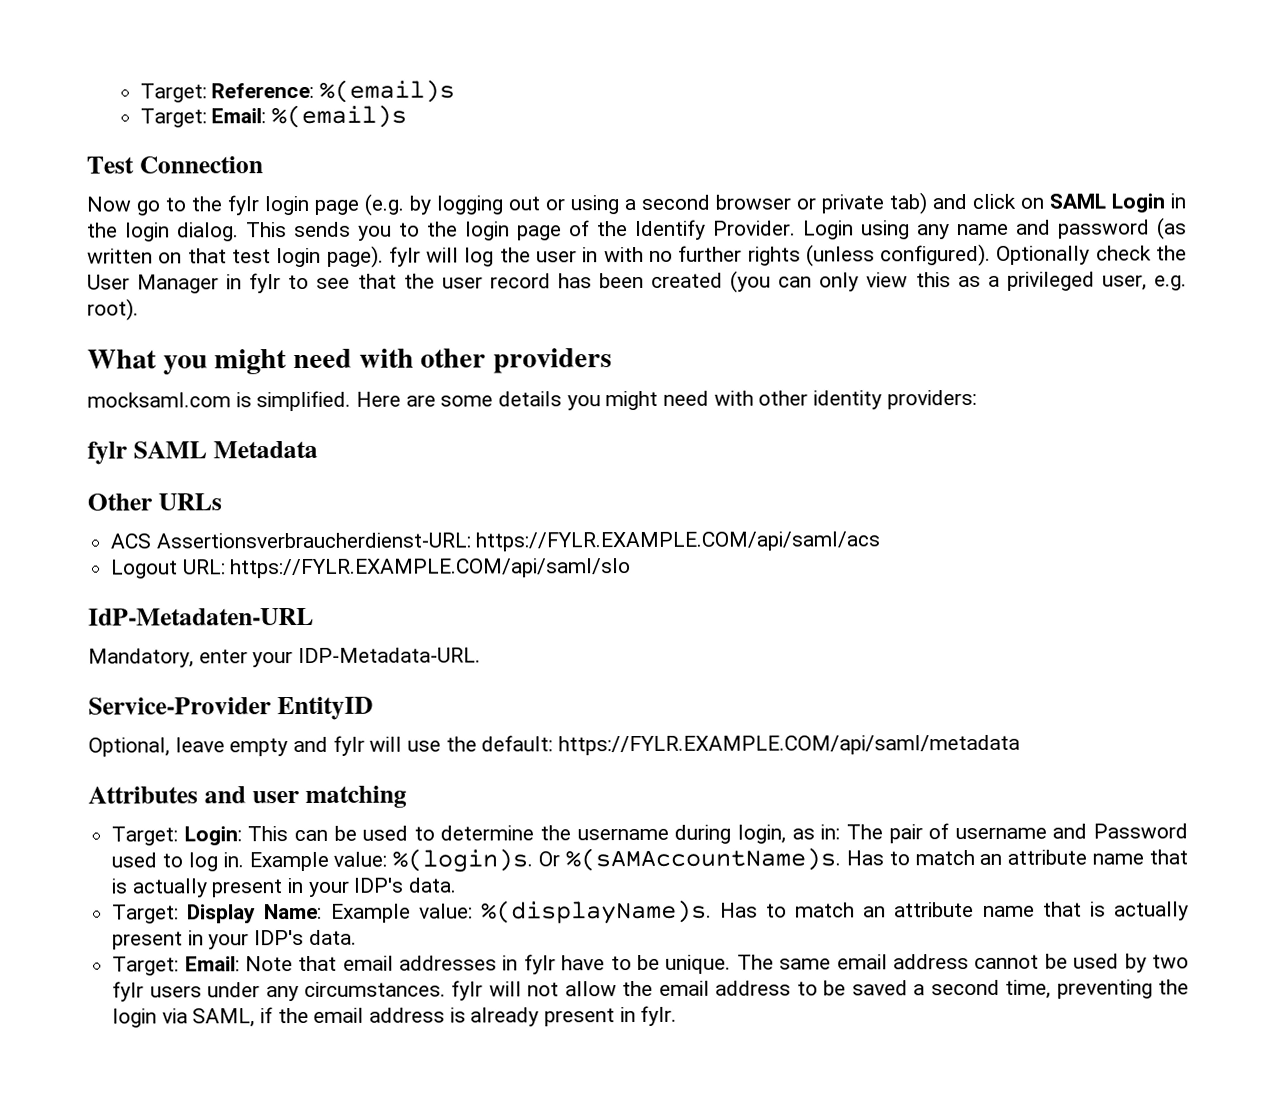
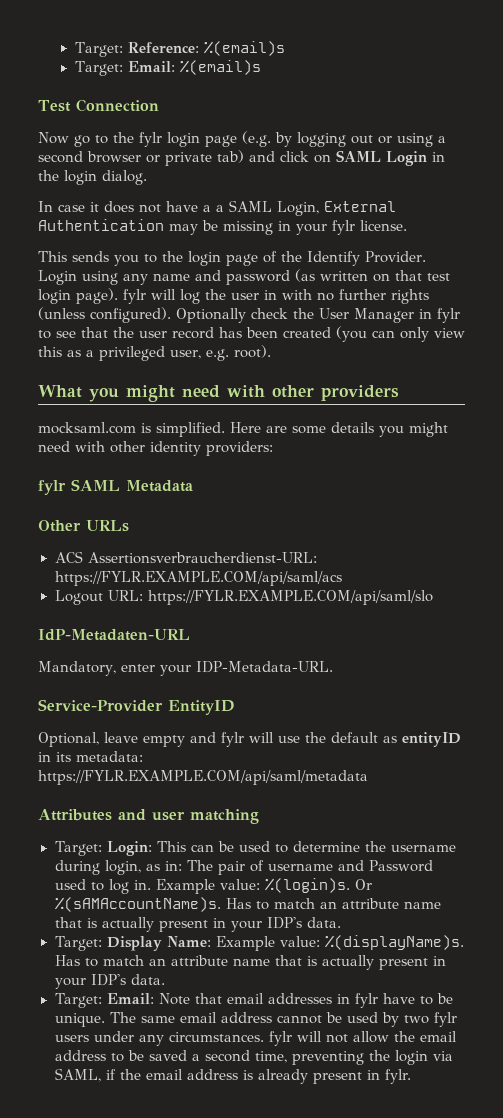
- Now go to the fylr login page (e.g. by logging out or using a second browser or private tab) and click on SAML Login in the login dialog. This sends you to the login page of the Identify Provider.
+ Now go to the fylr login page (e.g. by logging out or using a second browser or private tab) and click on SAML Login in the login dialog.
+ In case it does not have a a SAML Login, External Authentication may be missing in your fylr license.
+ This sends you to the login page of the Identify Provider.
- Optional, leave empty and fylr will use the default: https://FYLR.EXAMPLE.COM/api/saml/metadata
+ Optional, leave empty and fylr will use the default as entityID in its metadata: https://FYLR.EXAMPLE.COM/api/saml/metadata

